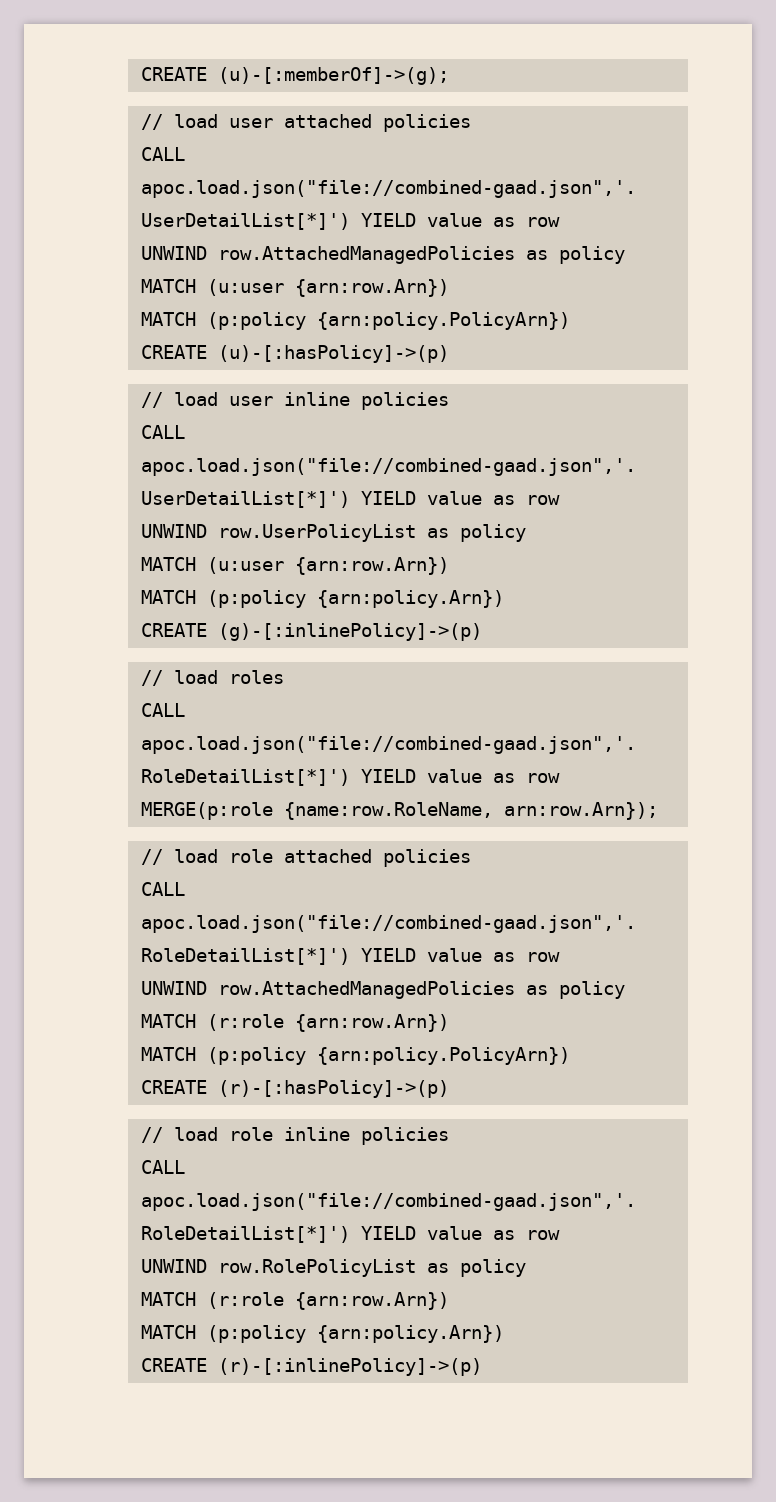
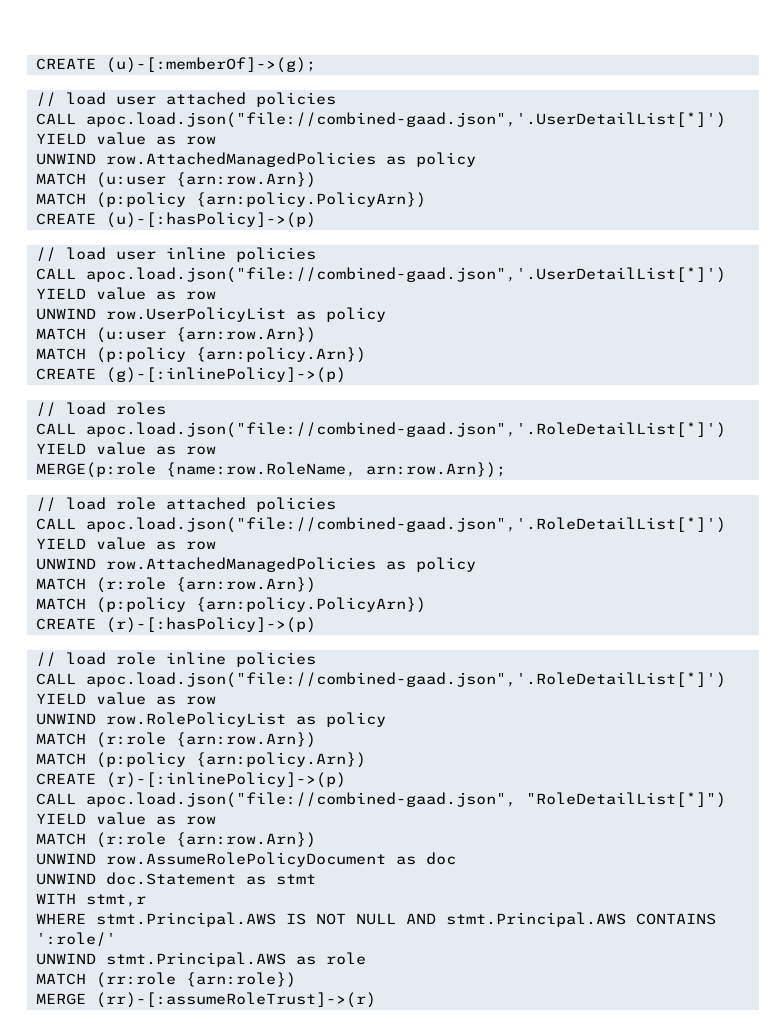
+ CALL apoc.load.json("file://combined-gaad.json", "RoleDetailList[*]") YIELD value as row
+ MATCH (r:role {arn:row.Arn})
+ UNWIND row.AssumeRolePolicyDocument as doc
+ UNWIND doc.Statement as stmt
+ WITH stmt,r
+ WHERE stmt.Principal.AWS IS NOT NULL AND stmt.Principal.AWS CONTAINS ':role/'
+ UNWIND stmt.Principal.AWS as role
+ MATCH (rr:role {arn:role})
+ MERGE (rr)-[:assumeRoleTrust]->(r)

